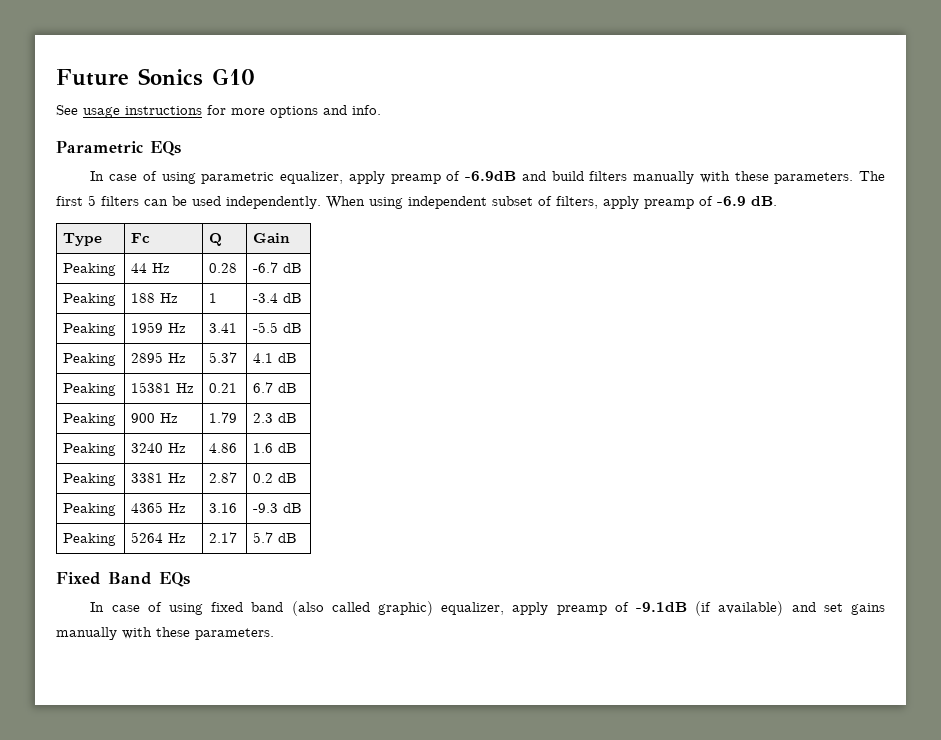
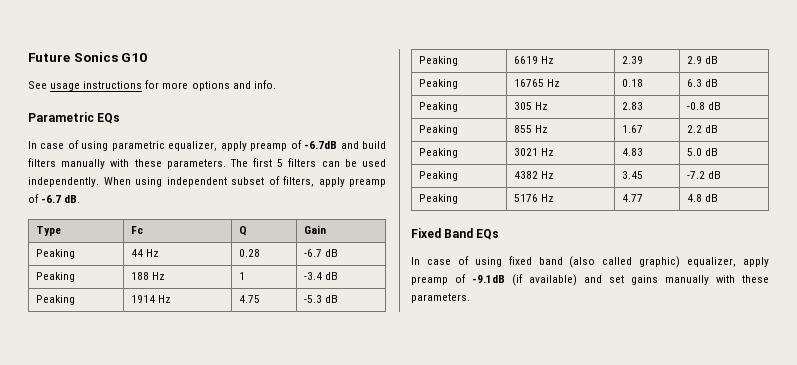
- In case of using parametric equalizer, apply preamp of -6.9dB and build filters manually with these parameters.
+ In case of using parametric equalizer, apply preamp of -6.7dB and build filters manually with these parameters.
- When using independent subset of filters, apply preamp of -6.9 dB.
+ When using independent subset of filters, apply preamp of -6.7 dB.
- Peaking | 1959 Hz | 3.41 | -5.5 dB
- Peaking | 2895 Hz | 5.37 | 4.1 dB
- Peaking | 15381 Hz | 0.21 | 6.7 dB
- Peaking | 900 Hz | 1.79 | 2.3 dB
- Peaking | 3240 Hz | 4.86 | 1.6 dB
- Peaking | 3381 Hz | 2.87 | 0.2 dB
- Peaking | 4365 Hz | 3.16 | -9.3 dB
- Peaking | 5264 Hz | 2.17 | 5.7 dB
+ Peaking | 1914 Hz | 4.75 | -5.3 dB
+ Peaking | 6619 Hz | 2.39 | 2.9 dB
+ Peaking | 16765 Hz | 0.18 | 6.3 dB
+ Peaking | 305 Hz | 2.83 | -0.8 dB
+ Peaking | 855 Hz | 1.67 | 2.2 dB
+ Peaking | 3021 Hz | 4.83 | 5.0 dB
+ Peaking | 4382 Hz | 3.45 | -7.2 dB
+ Peaking | 5176 Hz | 4.77 | 4.8 dB

